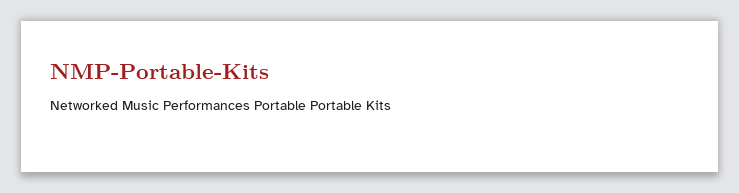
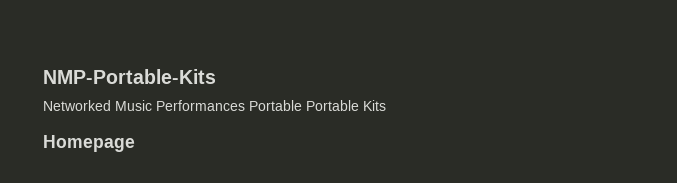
+ Homepage

